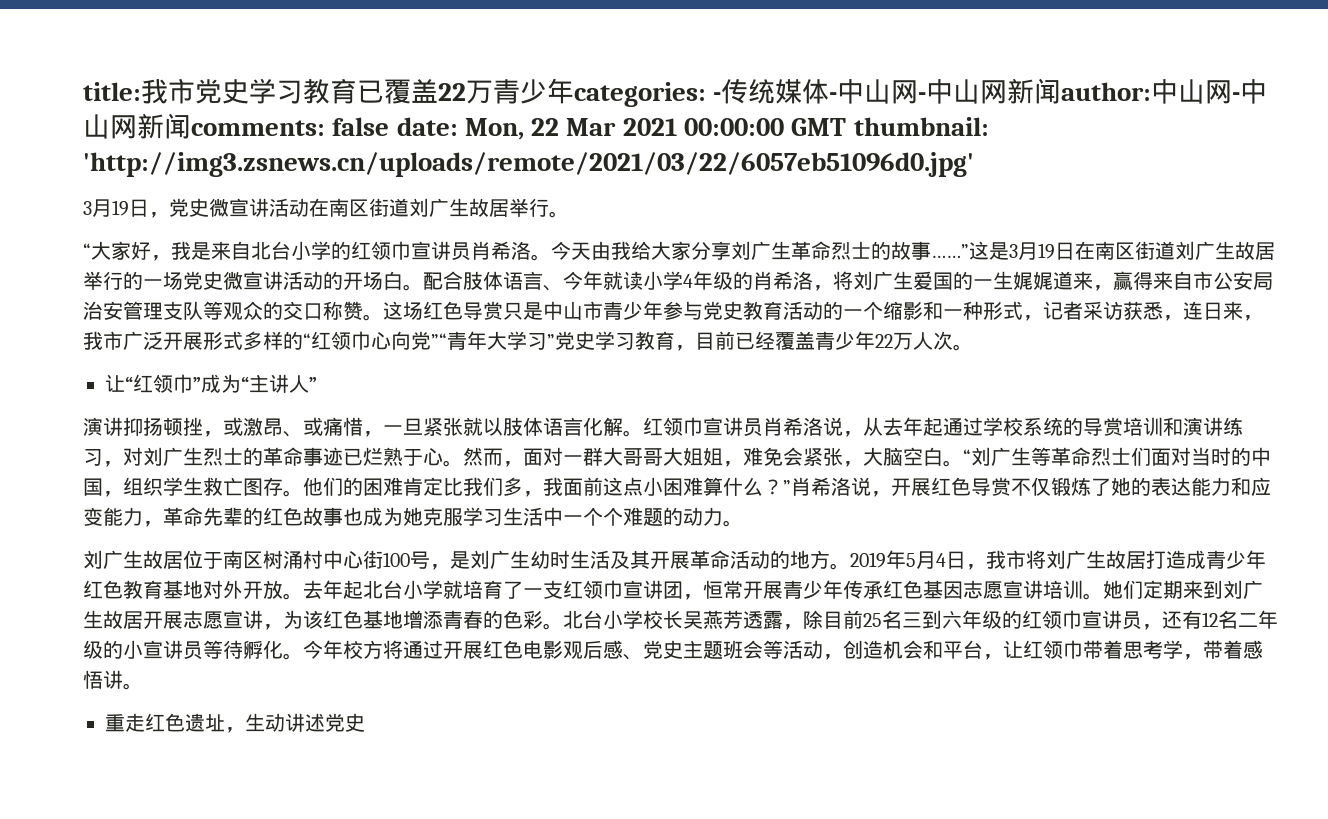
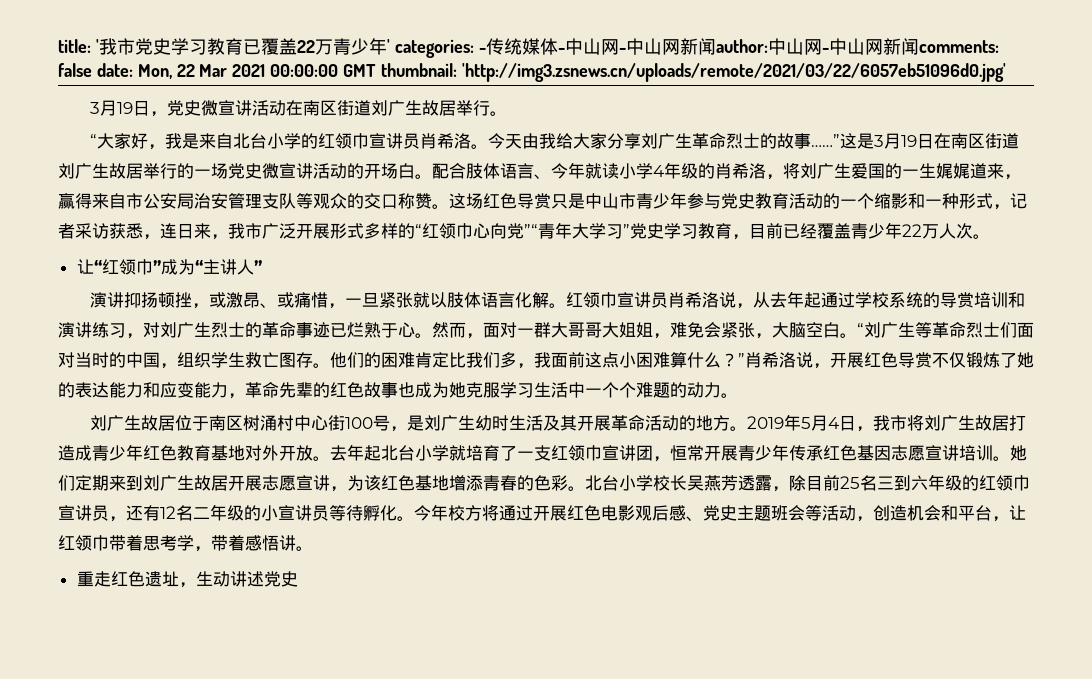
- title:我市党史学习教育已覆盖22万青少年categories: -传统媒体-中山网-中山网新闻author:中山网-中山网新闻comments: false date: Mon, 22 Mar 2021 00:00:00 GMT thumbnail: 'http://img3.zsnews.cn/uploads/remote/2021/03/22/6057eb51096d0.jpg'
+ title: '我市党史学习教育已覆盖22万青少年' categories: -传统媒体-中山网-中山网新闻author:中山网-中山网新闻comments: false date: Mon, 22 Mar 2021 00:00:00 GMT thumbnail: 'http://img3.zsnews.cn/uploads/remote/2021/03/22/6057eb51096d0.jpg'

